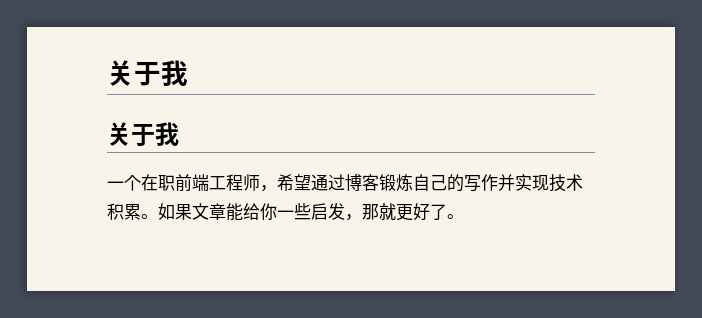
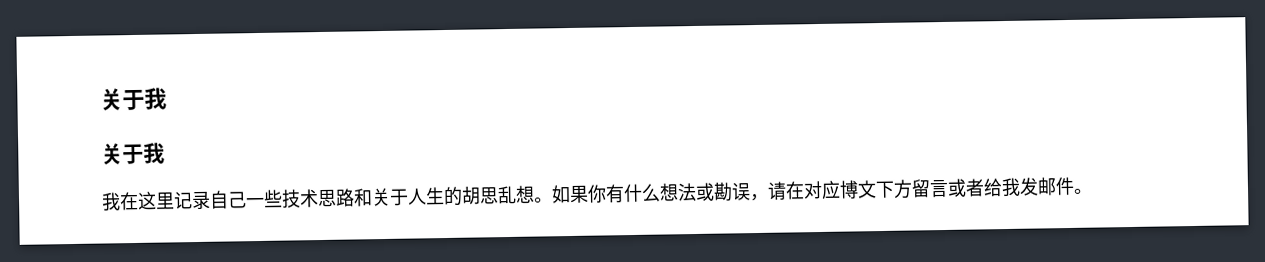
- 一个在职前端工程师，希望通过博客锻炼自己的写作并实现技术积累。如果文章能给你一些启发，那就更好了。
+ 我在这里记录自己一些技术思路和关于人生的胡思乱想。如果你有什么想法或勘误，请在对应博文下方留言或者给我发邮件。

